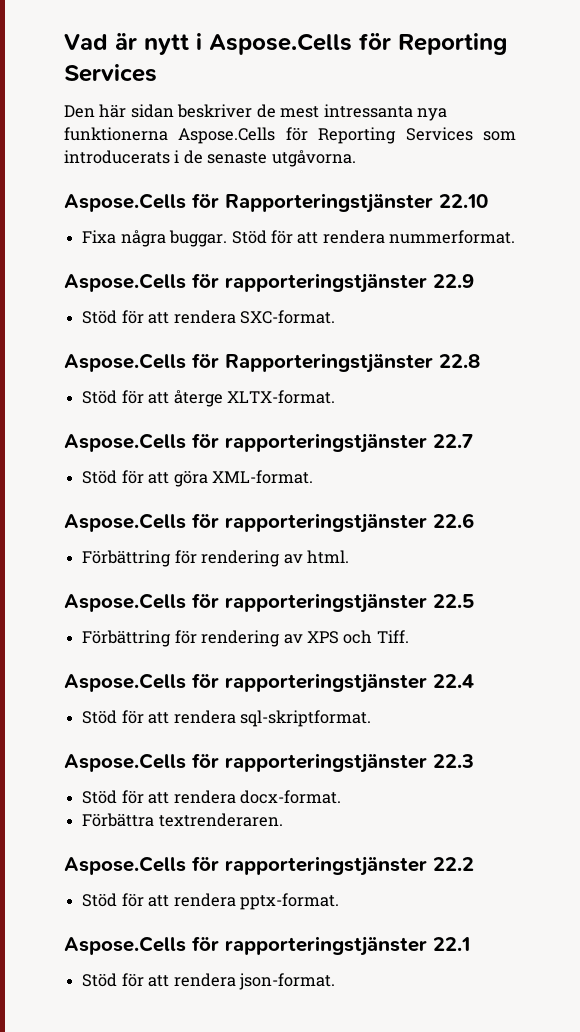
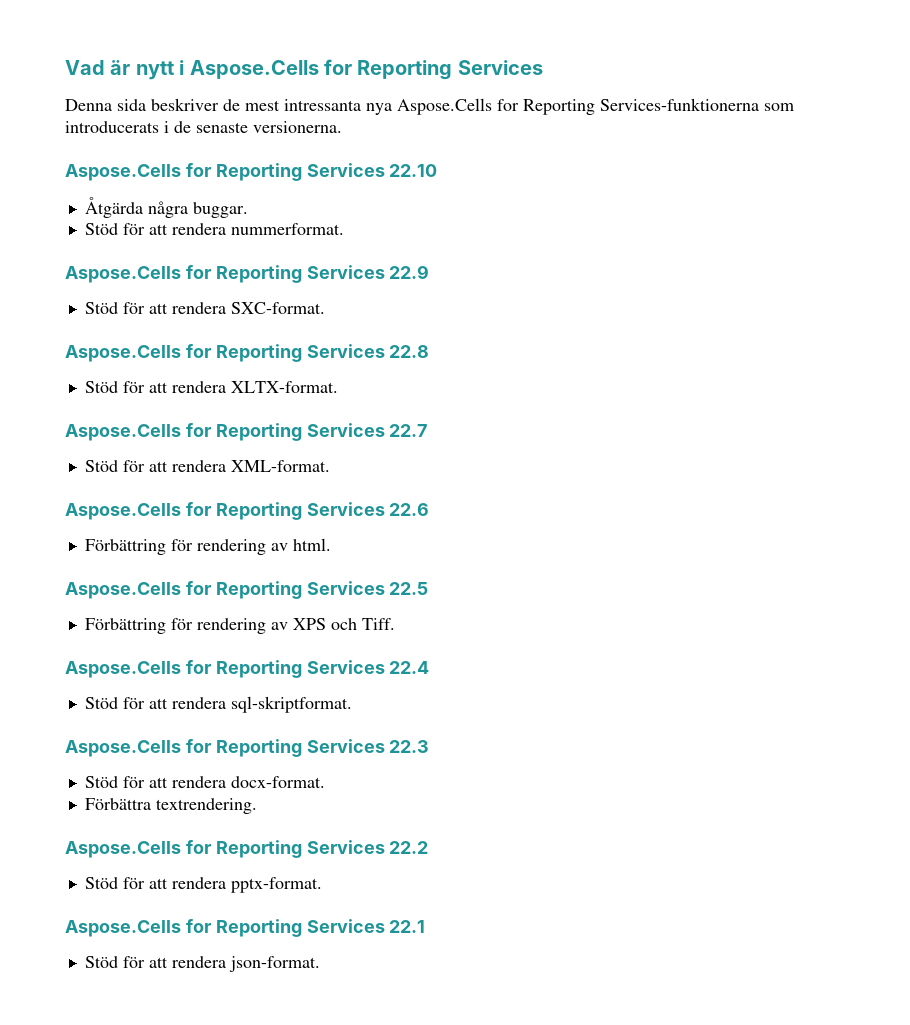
- Vad är nytt i Aspose.Cells för Reporting Services
+ Vad är nytt i Aspose.Cells for Reporting Services
- Den här sidan beskriver de mest intressanta nya funktionerna Aspose.Cells för Reporting Services som introducerats i de senaste utgåvorna.
- Aspose.Cells för Rapporteringstjänster 22.10
+ Denna sida beskriver de mest intressanta nya Aspose.Cells for Reporting Services-funktionerna som introducerats i de senaste versionerna.
+ Aspose.Cells for Reporting Services 22.10
- Fixa några buggar. Stöd för att rendera nummerformat.
+ Åtgärda några buggar.
+ Stöd för att rendera nummerformat.
- Aspose.Cells för rapporteringstjänster 22.9
+ Aspose.Cells for Reporting Services 22.9
- Aspose.Cells för Rapporteringstjänster 22.8
+ Aspose.Cells for Reporting Services 22.8
- Stöd för att återge XLTX-format.
+ Stöd för att rendera XLTX-format.
- Aspose.Cells för rapporteringstjänster 22.7
+ Aspose.Cells for Reporting Services 22.7
- Stöd för att göra XML-format.
+ Stöd för att rendera XML-format.
- Aspose.Cells för rapporteringstjänster 22.6
+ Aspose.Cells for Reporting Services 22.6
- Aspose.Cells för rapporteringstjänster 22.5
+ Aspose.Cells for Reporting Services 22.5
- Aspose.Cells för rapporteringstjänster 22.4
+ Aspose.Cells for Reporting Services 22.4
- Aspose.Cells för rapporteringstjänster 22.3
+ Aspose.Cells for Reporting Services 22.3
- Förbättra textrenderaren.
- Aspose.Cells för rapporteringstjänster 22.2
+ Förbättra textrendering.
+ Aspose.Cells for Reporting Services 22.2
- Aspose.Cells för rapporteringstjänster 22.1
+ Aspose.Cells for Reporting Services 22.1

